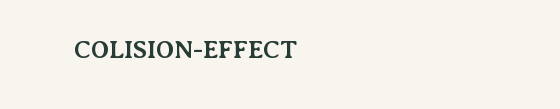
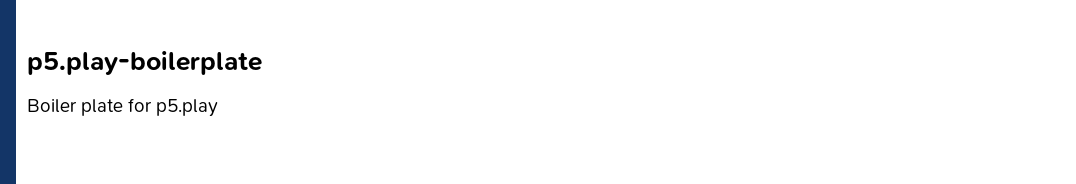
- COLISION-EFFECT
+ p5.play-boilerplate
+ Boiler plate for p5.play

